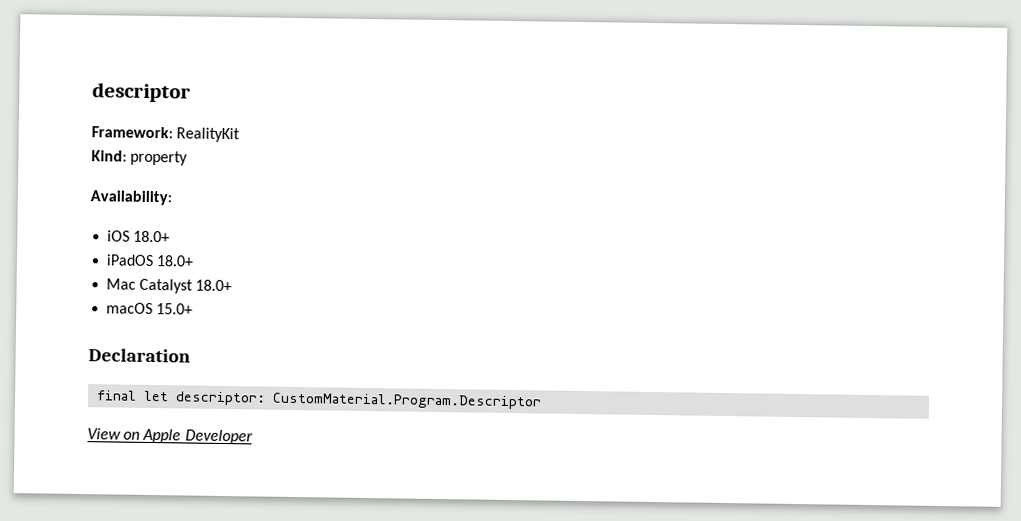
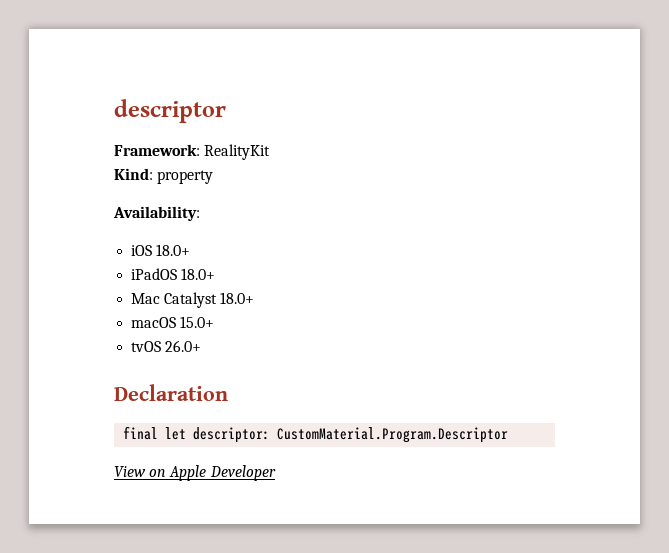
+ tvOS 26.0+

